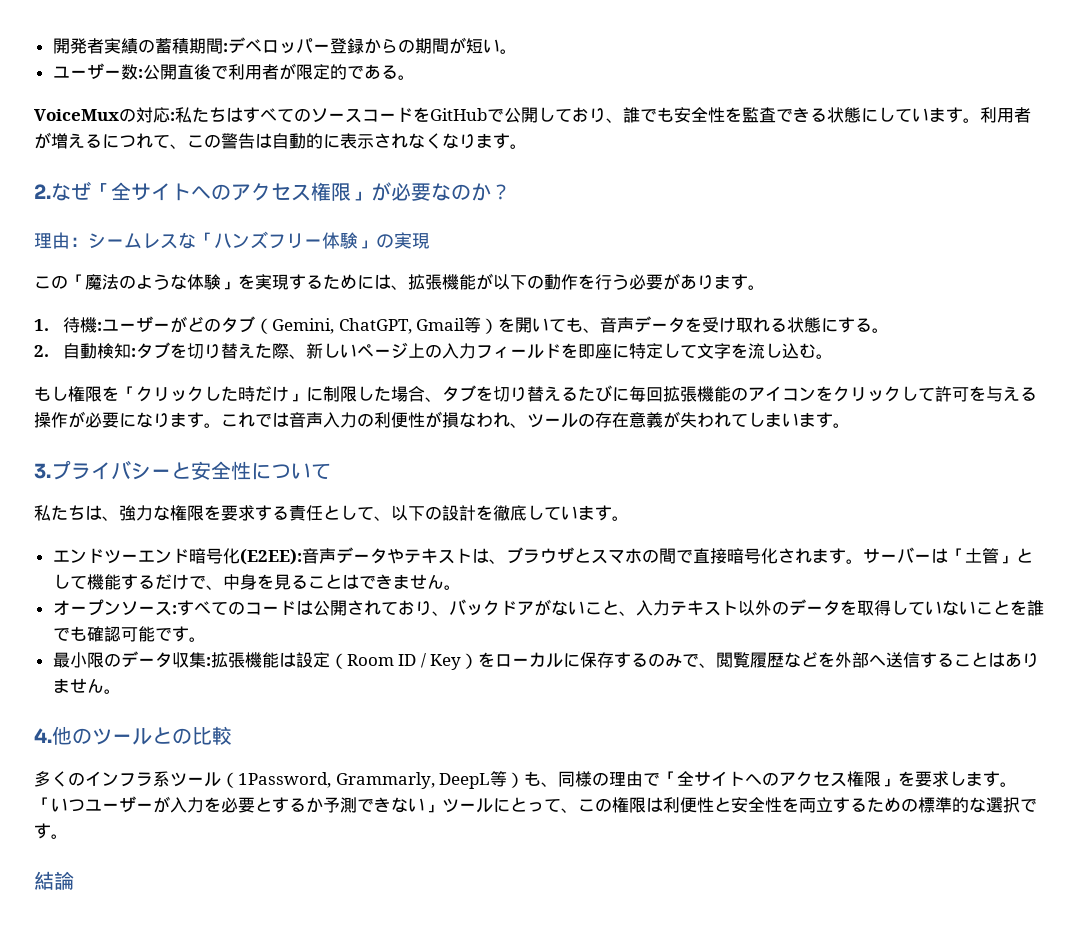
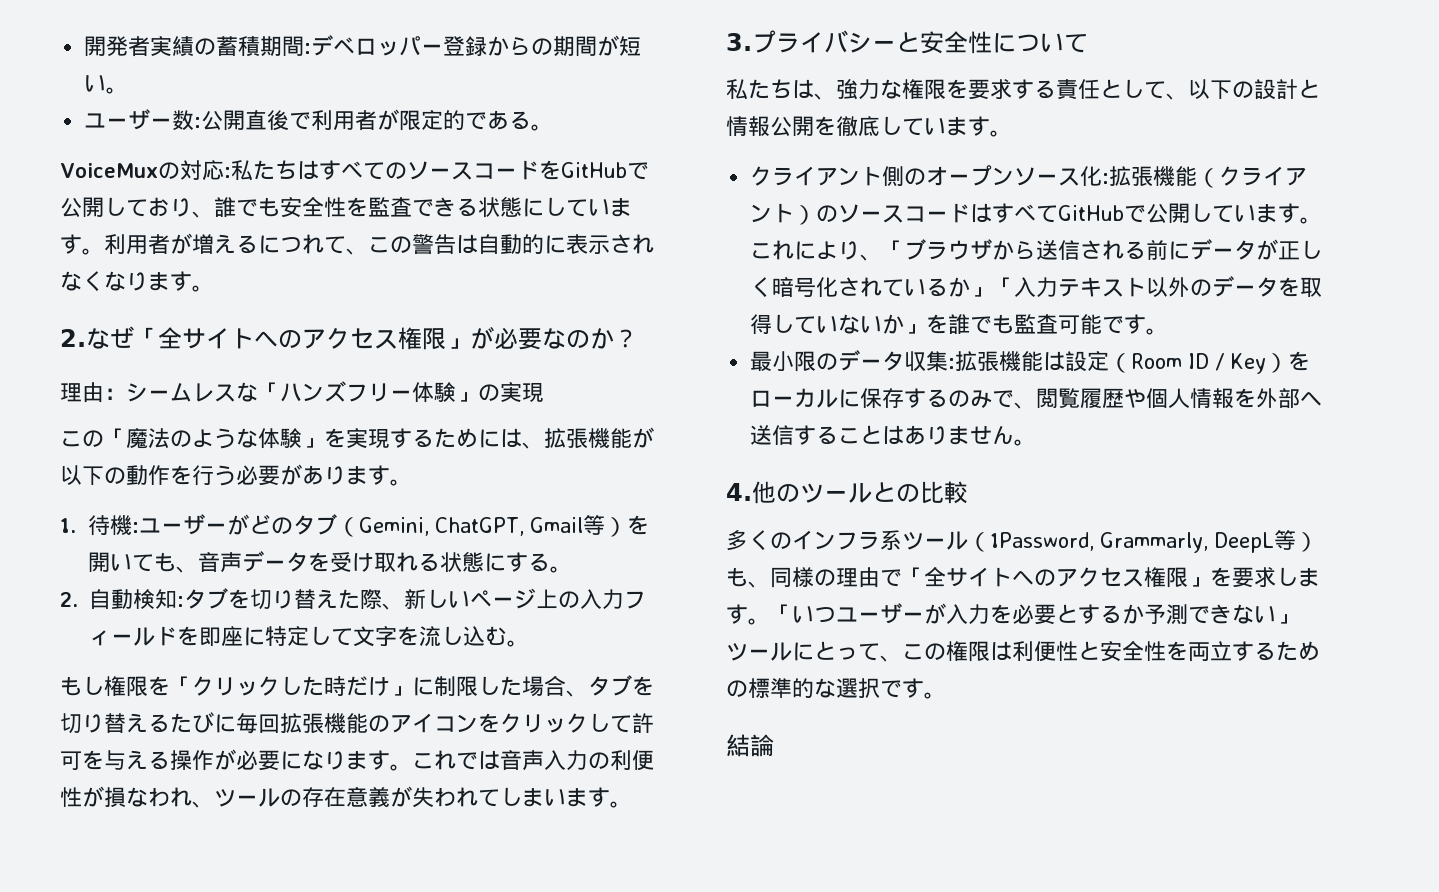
- 私たちは、強力な権限を要求する責任として、以下の設計を徹底しています。
+ 私たちは、強力な権限を要求する責任として、以下の設計と情報公開を徹底しています。
- エンドツーエンド暗号化(E2EE):音声データやテキストは、ブラウザとスマホの間で直接暗号化されます。サーバーは「土管」として機能するだけで、中身を見ることはできません。
- オープンソース:すべてのコードは公開されており、バックドアがないこと、入力テキスト以外のデータを取得していないことを誰でも確認可能です。
+ クライアント側のオープンソース化:拡張機能（クライアント）のソースコードはすべてGitHubで公開しています。これにより、「ブラウザから送信される前にデータが正しく暗号化されているか」「入力テキスト以外のデータを取得していないか」を誰でも監査可能です。
- 最小限のデータ収集:拡張機能は設定（Room ID / Key）をローカルに保存するのみで、閲覧履歴などを外部へ送信することはありません。
+ 最小限のデータ収集:拡張機能は設定（Room ID / Key）をローカルに保存するのみで、閲覧履歴や個人情報を外部へ送信することはありません。

